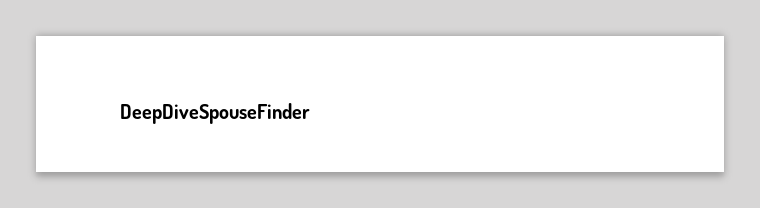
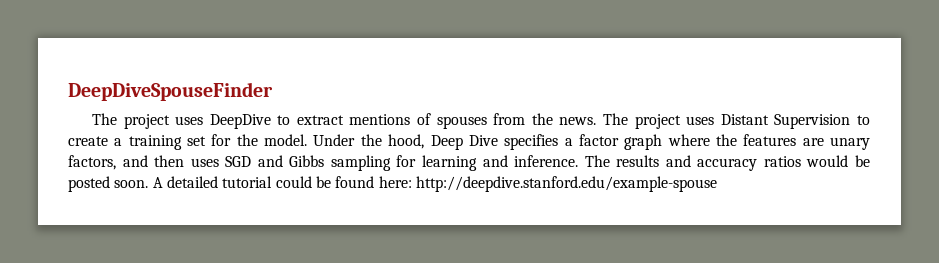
+ The project uses DeepDive to extract mentions of spouses from the news. The project uses Distant Supervision to create a training set for the model. Under the hood, Deep Dive specifies a factor graph where the features are unary factors, and then uses SGD and Gibbs sampling for learning and inference. The results and accuracy ratios would be posted soon. A detailed tutorial could be found here: http://deepdive.stanford.edu/example-spouse

